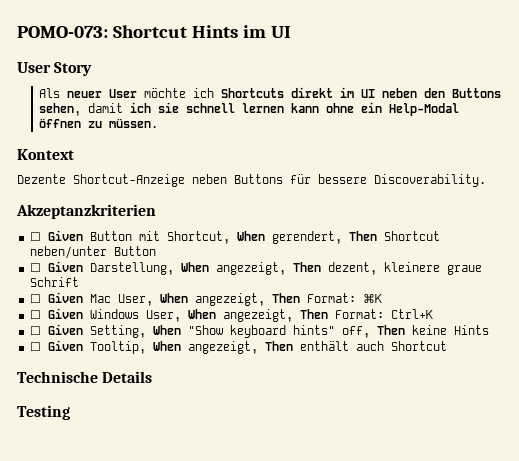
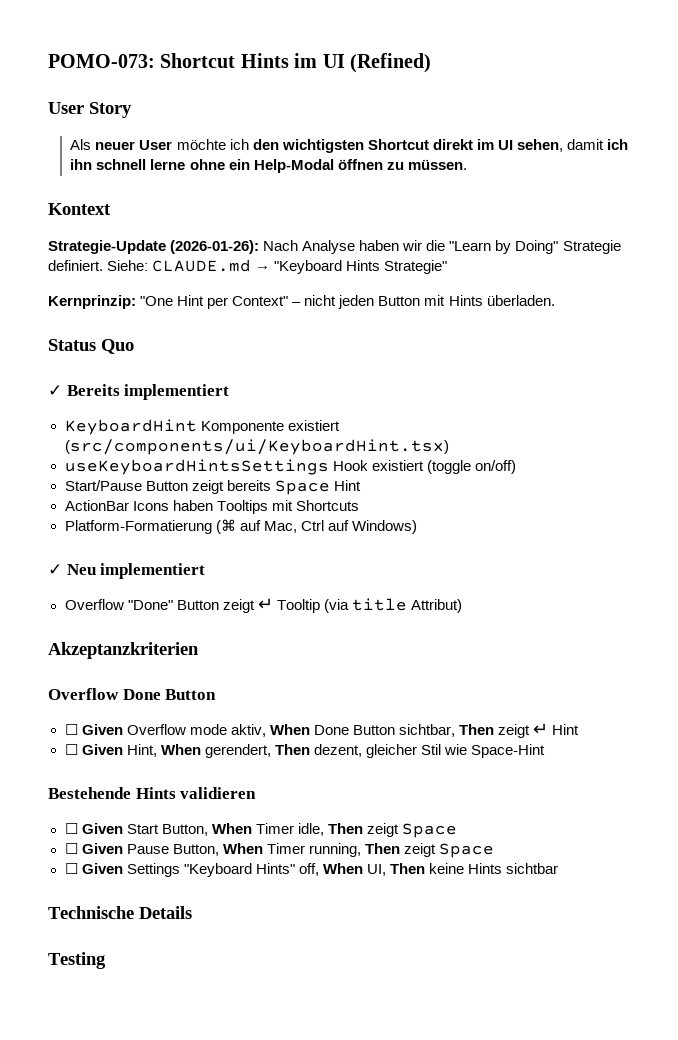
- POMO-073: Shortcut Hints im UI
+ POMO-073: Shortcut Hints im UI (Refined)
- Als neuer User möchte ich Shortcuts direkt im UI neben den Buttons sehen, damit ich sie schnell lernen kann ohne ein Help-Modal öffnen zu müssen.
+ Als neuer User möchte ich den wichtigsten Shortcut direkt im UI sehen, damit ich ihn schnell lerne ohne ein Help-Modal öffnen zu müssen.
- Dezente Shortcut-Anzeige neben Buttons für bessere Discoverability.
+ Strategie-Update (2026-01-26): Nach Analyse haben wir die "Learn by Doing" Strategie definiert. Siehe: CLAUDE.md → "Keyboard Hints Strategie"
+ Kernprinzip: "One Hint per Context" – nicht jeden Button mit Hints überladen.
+ Status Quo
+ ✓ Bereits implementiert
+ KeyboardHint Komponente existiert (src/components/ui/KeyboardHint.tsx)
+ useKeyboardHintsSettings Hook existiert (toggle on/off)
+ Start/Pause Button zeigt bereits Space Hint
+ ActionBar Icons haben Tooltips mit Shortcuts
+ Platform-Formatierung (⌘ auf Mac, Ctrl auf Windows)
+ ✓ Neu implementiert
+ Overflow "Done" Button zeigt ↵ Tooltip (via title Attribut)
  Akzeptanzkriterien
- ☐ Given Button mit Shortcut, When gerendert, Then Shortcut neben/unter Button
- ☐ Given Darstellung, When angezeigt, Then dezent, kleinere graue Schrift
- ☐ Given Mac User, When angezeigt, Then Format: ⌘K
- ☐ Given Windows User, When angezeigt, Then Format: Ctrl+K
- ☐ Given Setting, When "Show keyboard hints" off, Then keine Hints
- ☐ Given Tooltip, When angezeigt, Then enthält auch Shortcut
+ Overflow Done Button
+ ☐ Given Overflow mode aktiv, When Done Button sichtbar, Then zeigt ↵ Hint
+ ☐ Given Hint, When gerendert, Then dezent, gleicher Stil wie Space-Hint
+ Bestehende Hints validieren
+ ☐ Given Start Button, When Timer idle, Then zeigt Space
+ ☐ Given Pause Button, When Timer running, Then zeigt Space
+ ☐ Given Settings "Keyboard Hints" off, When UI, Then keine Hints sichtbar

